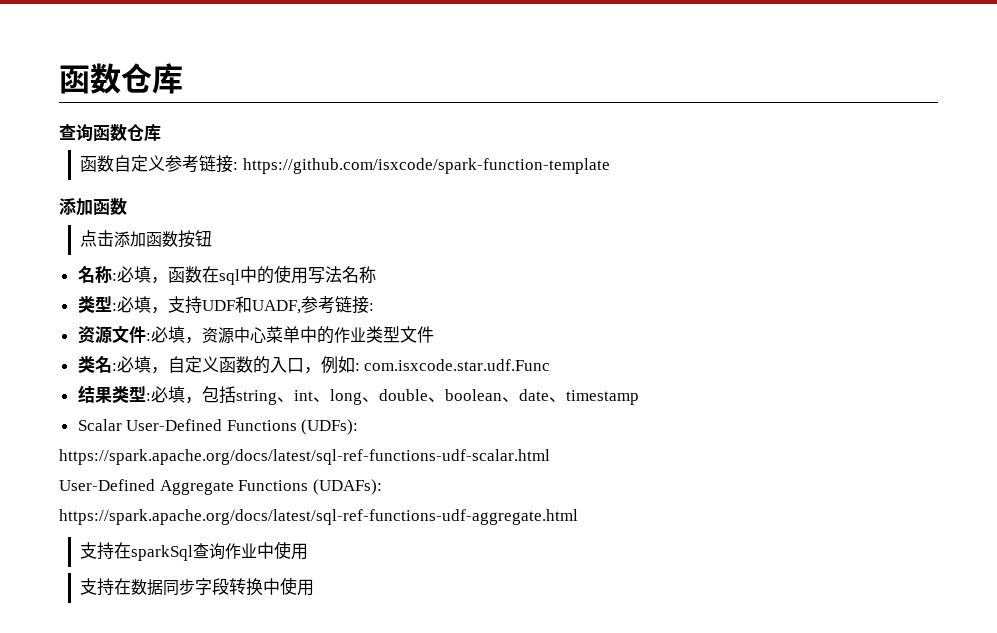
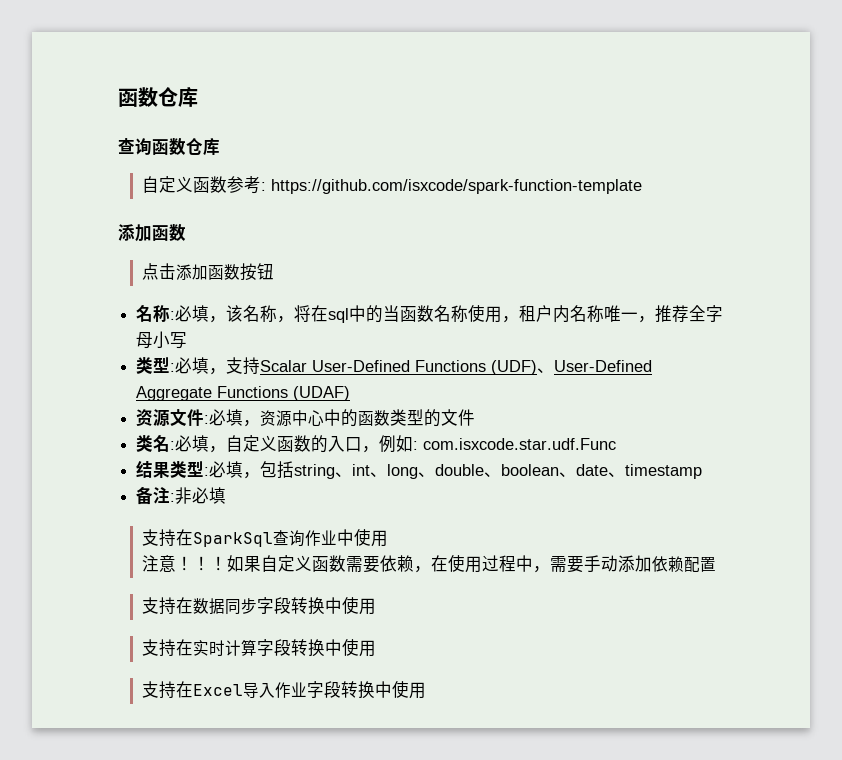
- 函数自定义参考链接: https://github.com/isxcode/spark-function-template
+ 自定义函数参考: https://github.com/isxcode/spark-function-template
- 名称:必填，函数在sql中的使用写法名称
+ 名称:必填，该名称，将在sql中的当函数名称使用，租户内名称唯一，推荐全字母小写
- 类型:必填，支持UDF和UADF,参考链接:
+ 类型:必填，支持Scalar User-Defined Functions (UDF)、User-Defined Aggregate Functions (UDAF)
- 资源文件:必填，资源中心菜单中的作业类型文件
+ 资源文件:必填，资源中心中的函数类型的文件
- Scalar User-Defined Functions (UDFs):
- https://spark.apache.org/docs/latest/sql-ref-functions-udf-scalar.html
- User-Defined Aggregate Functions (UDAFs):
- https://spark.apache.org/docs/latest/sql-ref-functions-udf-aggregate.html
- 支持在sparkSql查询作业中使用
+ 备注:非必填
+ 支持在SparkSql查询作业中使用
+ 注意！！！如果自定义函数需要依赖，在使用过程中，需要手动添加依赖配置
+ 支持在实时计算字段转换中使用
+ 支持在Excel导入作业字段转换中使用

